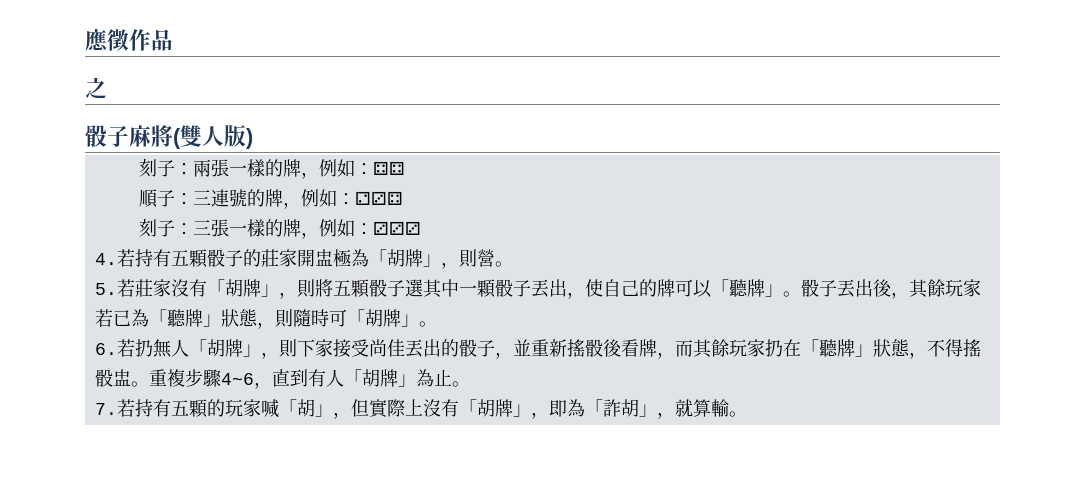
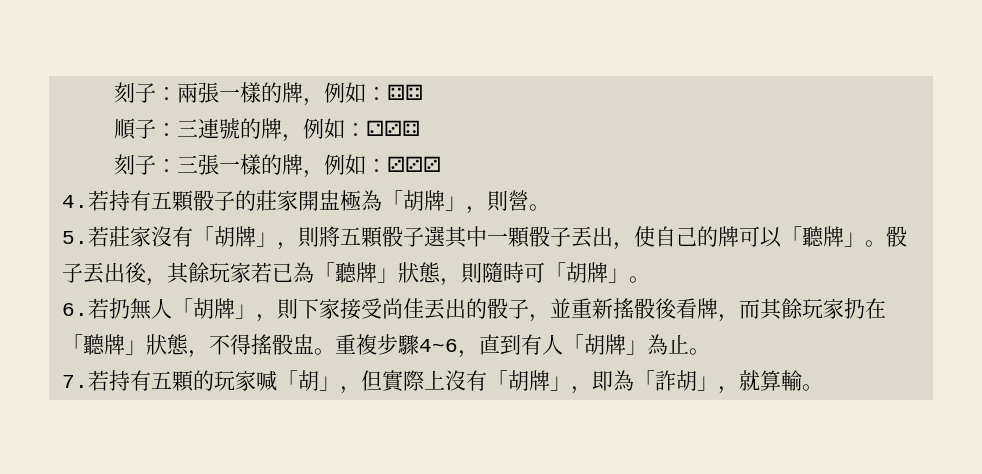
- 應徵作品
- 之
- 骰子麻將(雙人版)

